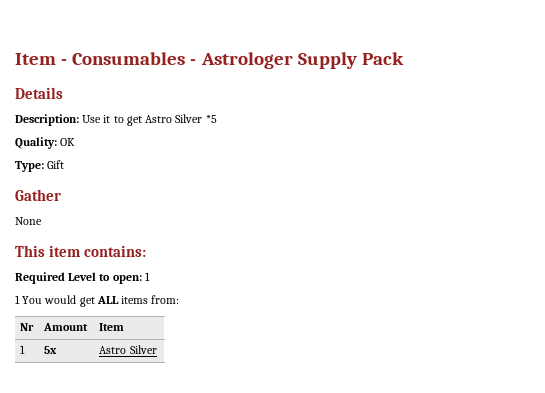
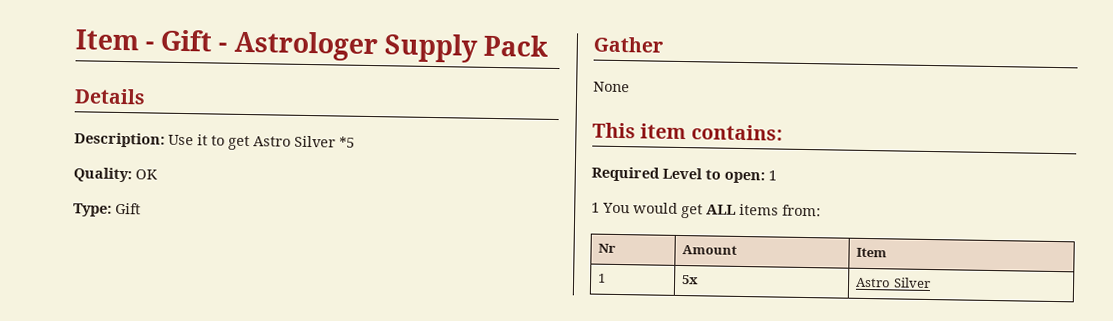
- Item - Consumables - Astrologer Supply Pack
+ Item - Gift - Astrologer Supply Pack

